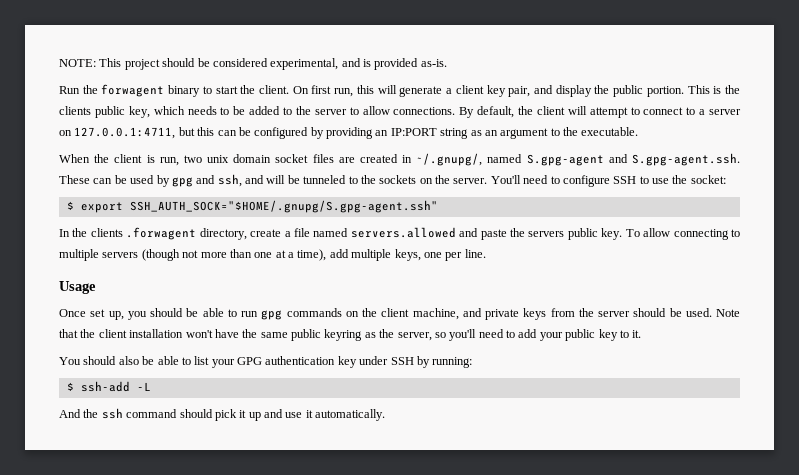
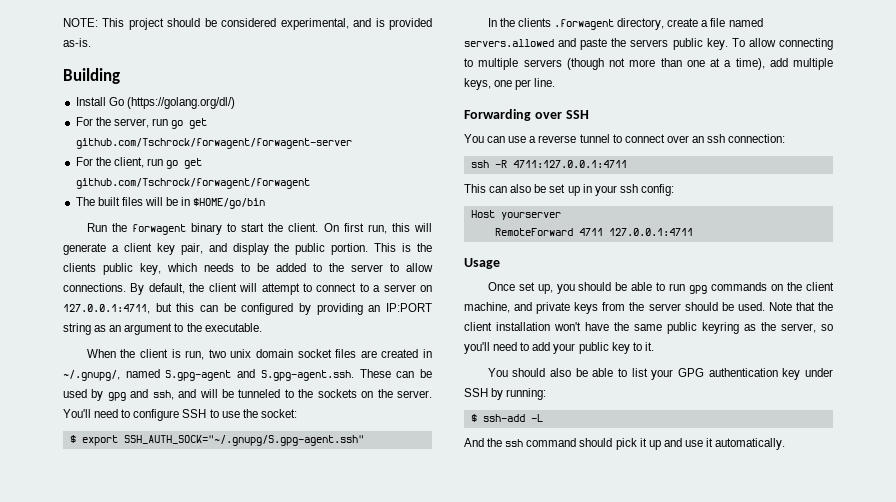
+ Building
+ Install Go (https://golang.org/dl/)
+ For the server, run go get github.com/Tschrock/forwagent/forwagent-server
+ For the client, run go get github.com/Tschrock/forwagent/forwagent
+ The built files will be in $HOME/go/bin
- $ export SSH_AUTH_SOCK="$HOME/.gnupg/S.gpg-agent.ssh"
+ $ export SSH_AUTH_SOCK="~/.gnupg/S.gpg-agent.ssh"
+ Forwarding over SSH
+ You can use a reverse tunnel to connect over an ssh connection:
+ ssh -R 4711:127.0.0.1:4711
+ This can also be set up in your ssh config:
+ Host yourserver
+ RemoteForward 4711 127.0.0.1:4711

